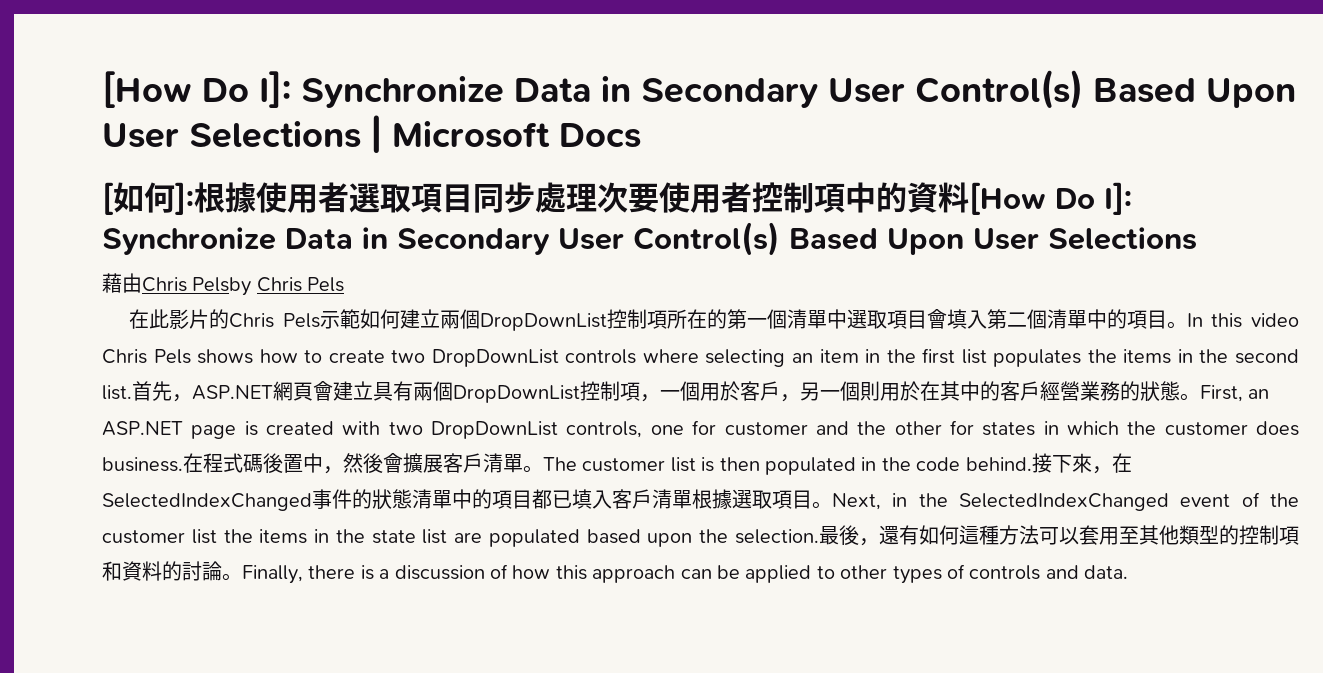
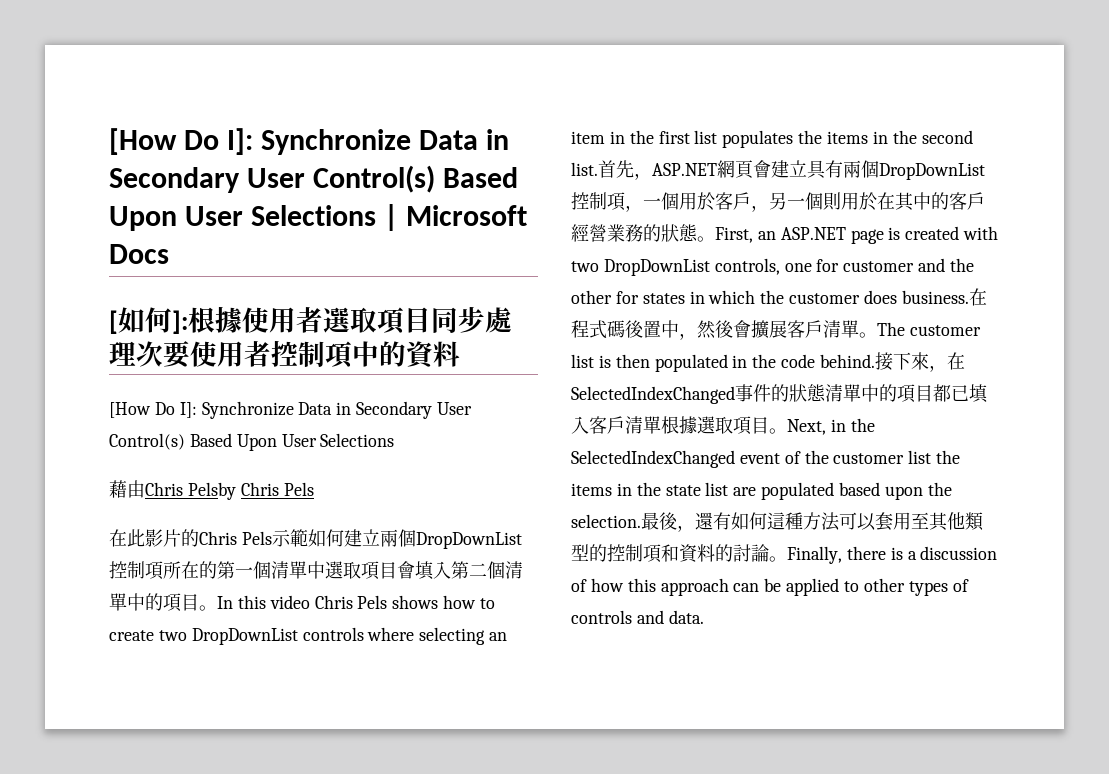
- [如何]:根據使用者選取項目同步處理次要使用者控制項中的資料[How Do I]: Synchronize Data in Secondary User Control(s) Based Upon User Selections
+ [如何]:根據使用者選取項目同步處理次要使用者控制項中的資料
+ [How Do I]: Synchronize Data in Secondary User Control(s) Based Upon User Selections

